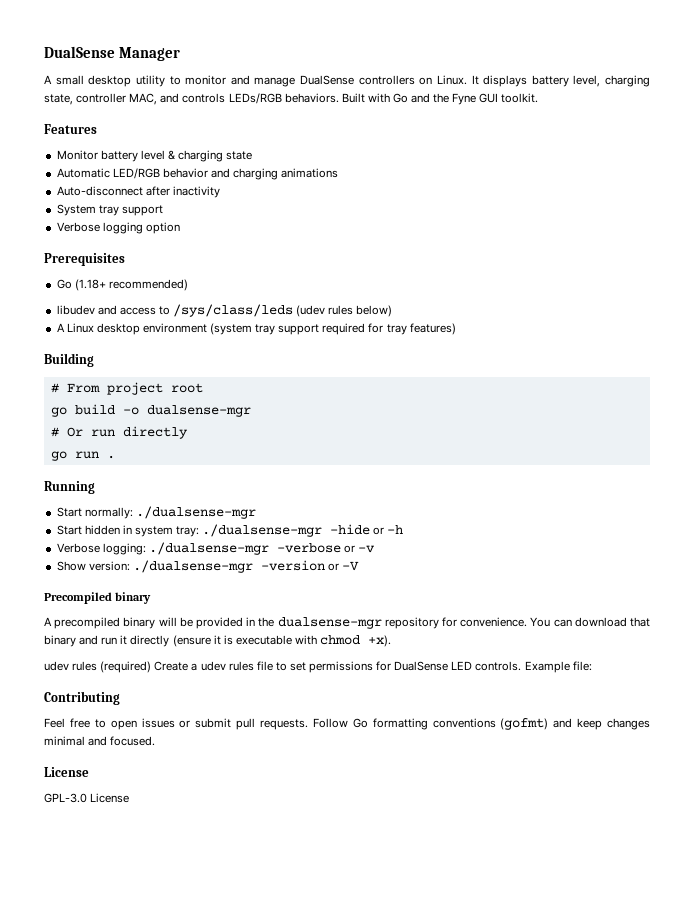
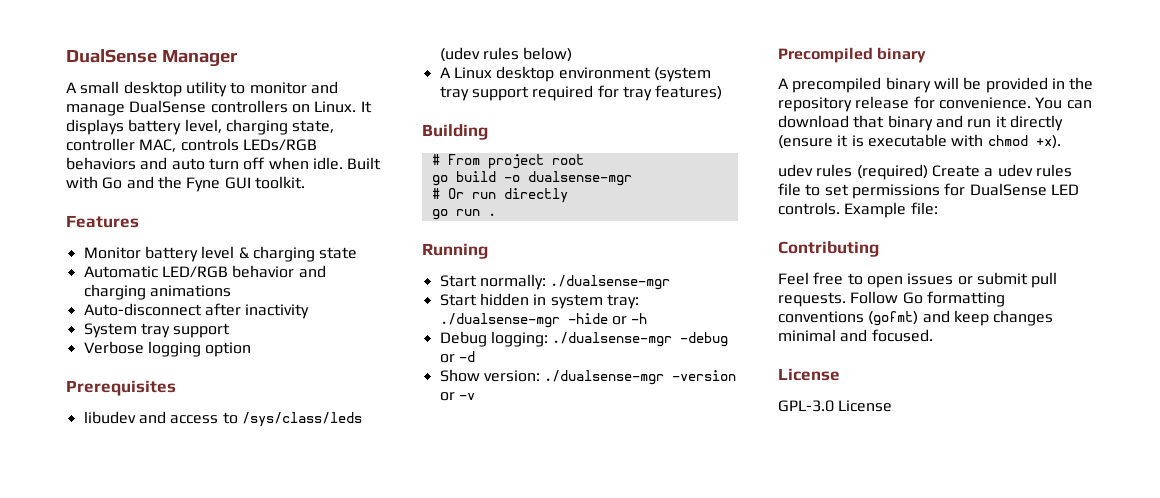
- It displays battery level, charging state, controller MAC, and controls LEDs/RGB behaviors.
+ It displays battery level, charging state, controller MAC, controls LEDs/RGB behaviors and auto turn off when idle.
- Go (1.18+ recommended)
- Verbose logging: ./dualsense-mgr -verbose or -v
+ Debug logging: ./dualsense-mgr -debug or -d
- Show version: ./dualsense-mgr -version or -V
+ Show version: ./dualsense-mgr -version or -v
- A precompiled binary will be provided in the dualsense-mgr repository for convenience.
+ A precompiled binary will be provided in the repository release for convenience.

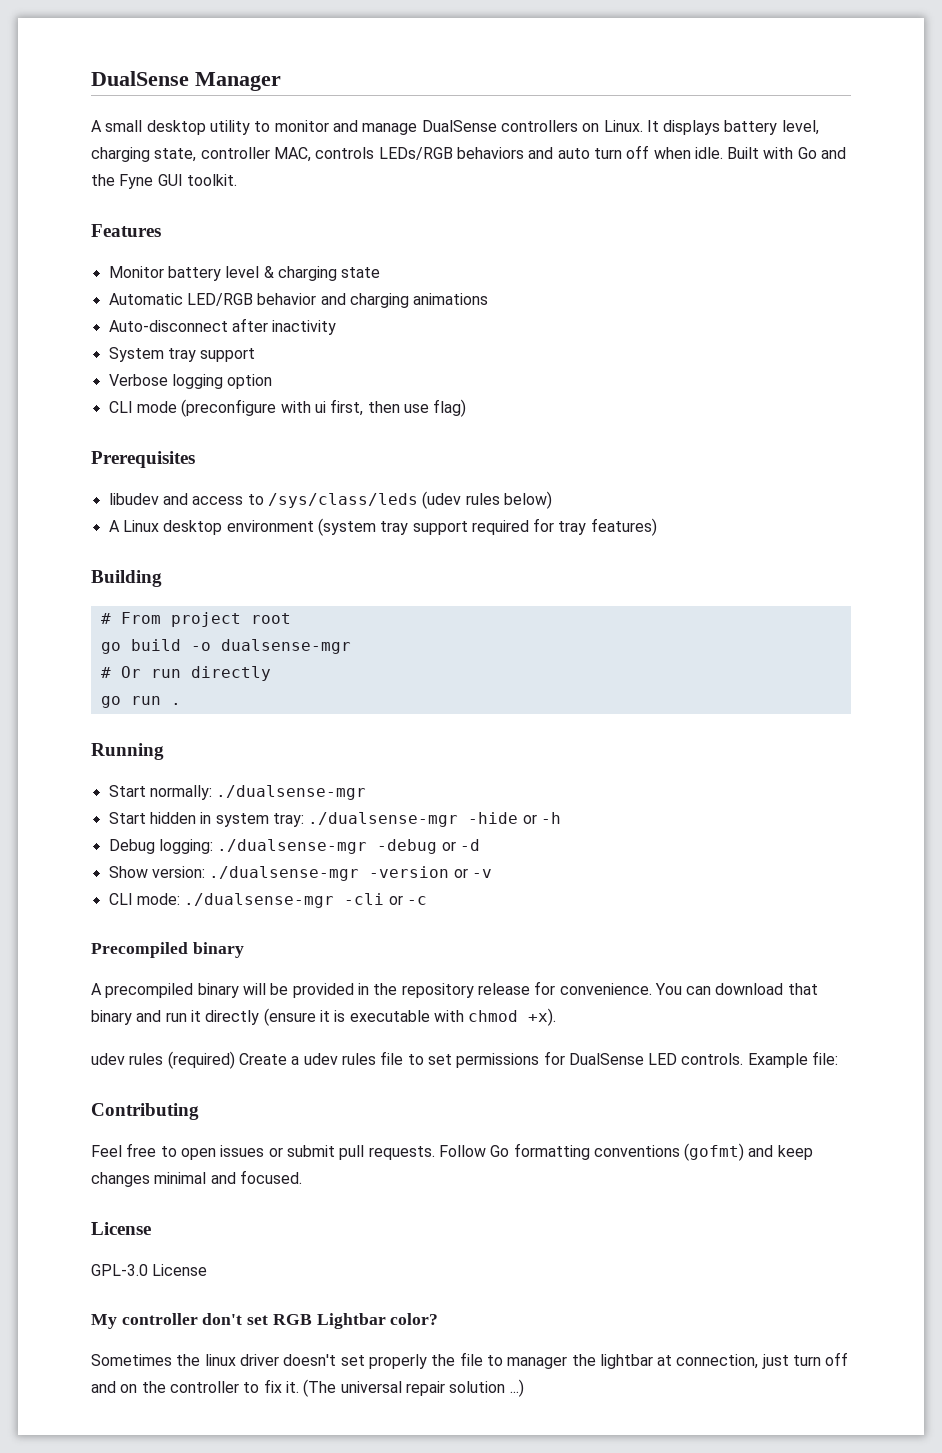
+ CLI mode (preconfigure with ui first, then use flag)
+ CLI mode: ./dualsense-mgr -cli or -c
+ My controller don't set RGB Lightbar color?
+ Sometimes the linux driver doesn't set properly the file to manager the lightbar at connection, just turn off and on the controller to fix it. (The universal repair solution ...)

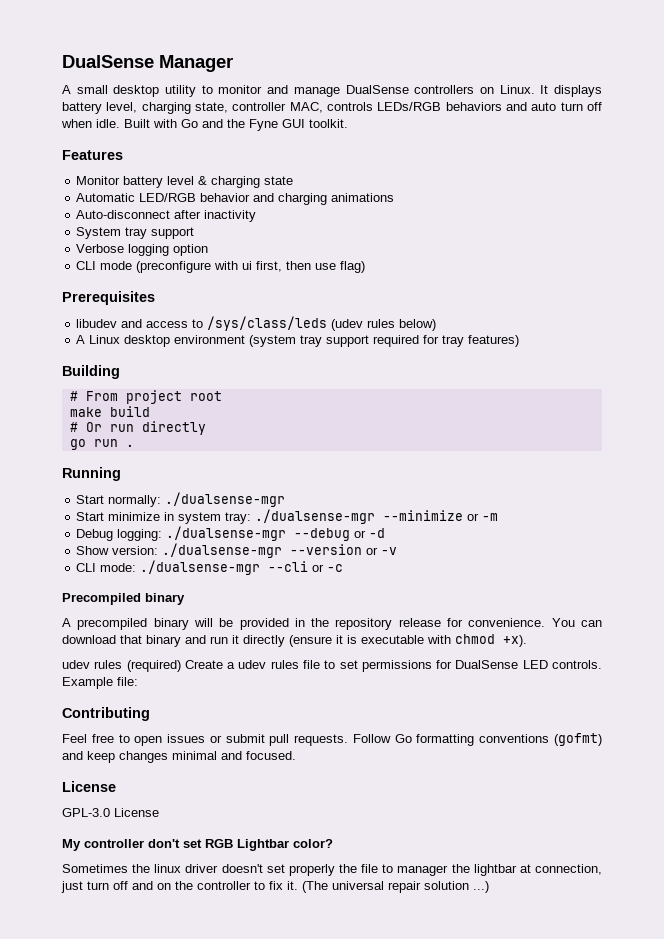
- go build -o dualsense-mgr
+ make build
- Start hidden in system tray: ./dualsense-mgr -hide or -h
+ Start minimize in system tray: ./dualsense-mgr --minimize or -m
- Debug logging: ./dualsense-mgr -debug or -d
+ Debug logging: ./dualsense-mgr --debug or -d
- Show version: ./dualsense-mgr -version or -v
+ Show version: ./dualsense-mgr --version or -v
- CLI mode: ./dualsense-mgr -cli or -c
+ CLI mode: ./dualsense-mgr --cli or -c

